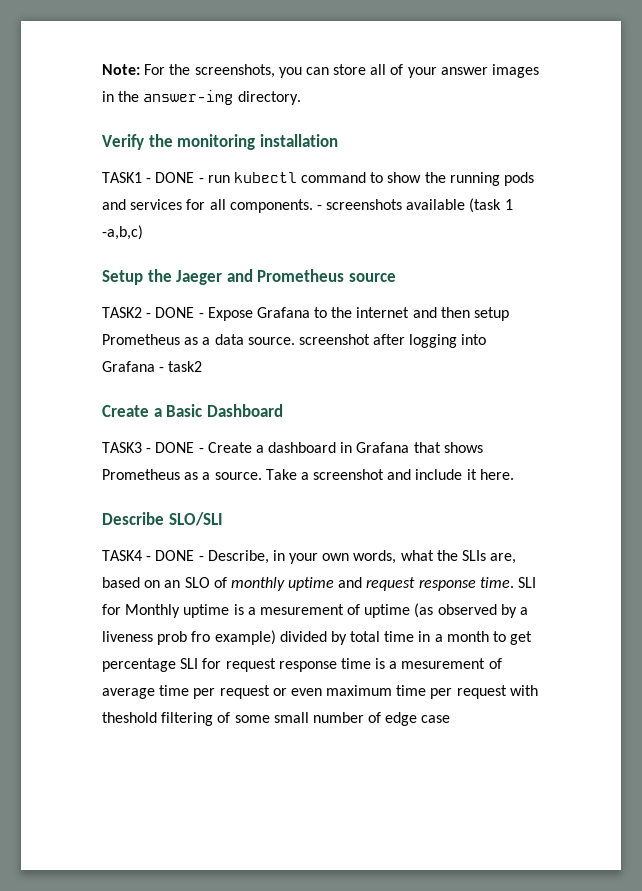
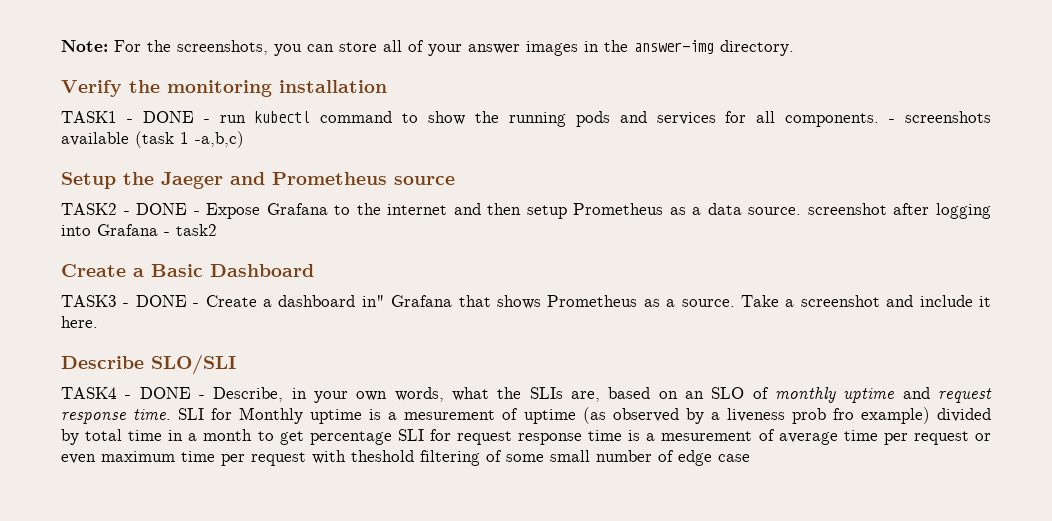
- TASK3 - DONE - Create a dashboard in Grafana that shows Prometheus as a source.
+ TASK3 - DONE - Create a dashboard in" Grafana that shows Prometheus as a source.

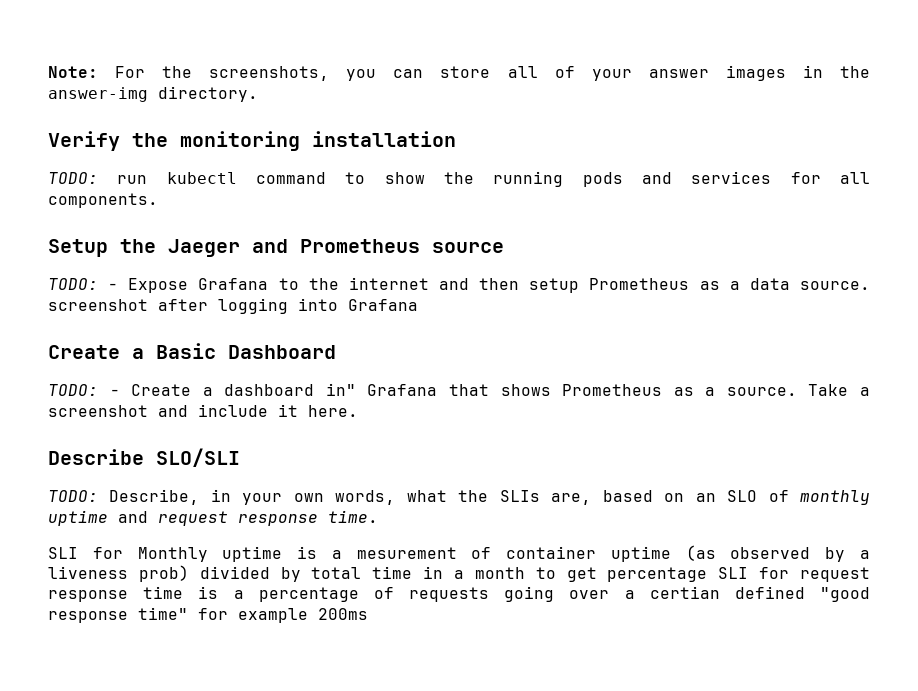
- TASK1 - DONE - run kubectl command to show the running pods and services for all components. - screenshots available (task 1 -a,b,c)
+ TODO: run kubectl command to show the running pods and services for all components.
- TASK2 - DONE - Expose Grafana to the internet and then setup Prometheus as a data source. screenshot after logging into Grafana - task2
+ TODO: - Expose Grafana to the internet and then setup Prometheus as a data source. screenshot after logging into Grafana
- TASK3 - DONE - Create a dashboard in" Grafana that shows Prometheus as a source.
+ TODO: - Create a dashboard in" Grafana that shows Prometheus as a source.
- TASK4 - DONE - Describe, in your own words, what the SLIs are, based on an SLO of monthly uptime and request response time. SLI for Monthly uptime is a mesurement of uptime (as observed by a liveness prob fro example) divided by total time in a month to get percentage SLI for request response time is a mesurement of average time per request or even maximum time per request with theshold filtering of some small number of edge case
+ TODO: Describe, in your own words, what the SLIs are, based on an SLO of monthly uptime and request response time.
+ SLI for Monthly uptime is a mesurement of container uptime (as observed by a liveness prob) divided by total time in a month to get percentage SLI for request response time is a percentage of requests going over a certian defined "good response time" for example 200ms

